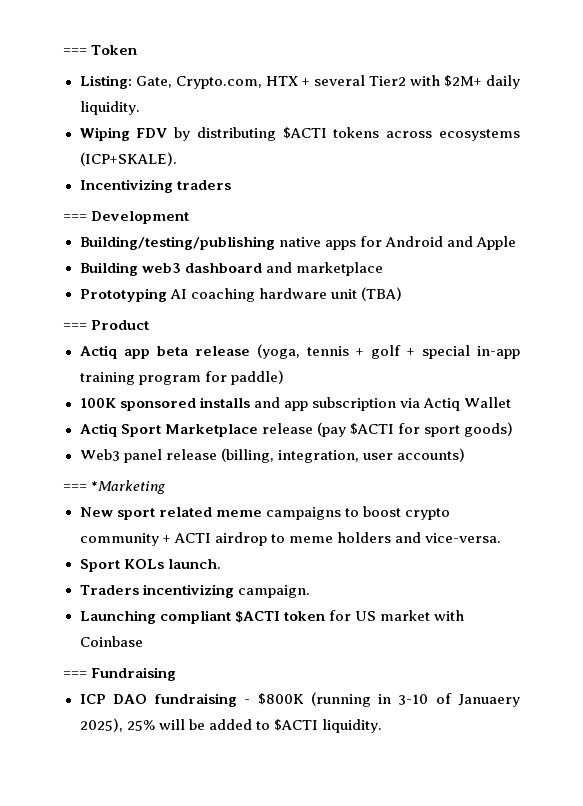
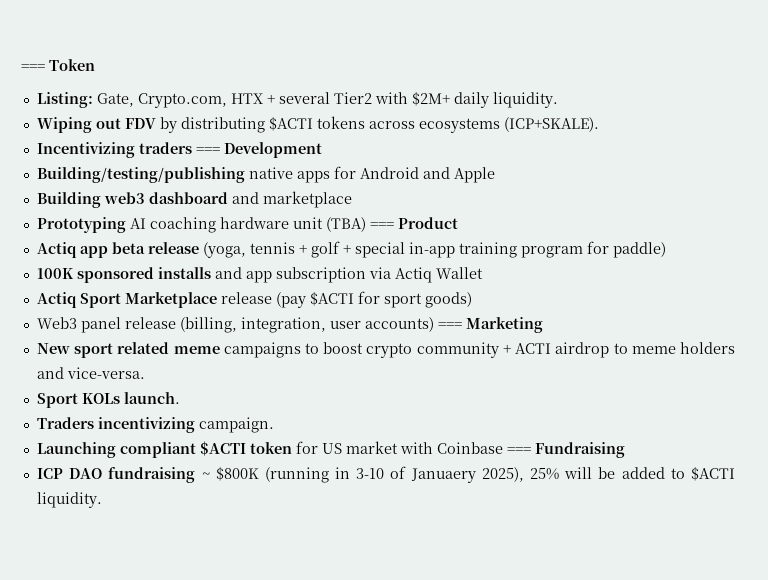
- Wiping FDV by distributing $ACTI tokens across ecosystems (ICP+SKALE).
+ Wiping out FDV by distributing $ACTI tokens across ecosystems (ICP+SKALE).
- Incentivizing traders
- === Development
+ Incentivizing traders === Development
- Prototyping AI coaching hardware unit (TBA)
- === Product
+ Prototyping AI coaching hardware unit (TBA) === Product
- Web3 panel release (billing, integration, user accounts)
- === *Marketing
+ Web3 panel release (billing, integration, user accounts) === Marketing
- Launching compliant $ACTI token for US market with Coinbase
- === Fundraising
+ Launching compliant $ACTI token for US market with Coinbase === Fundraising
- ICP DAO fundraising - $800K (running in 3-10 of Januaery 2025), 25% will be added to $ACTI liquidity.
+ ICP DAO fundraising ~ $800K (running in 3-10 of Januaery 2025), 25% will be added to $ACTI liquidity.

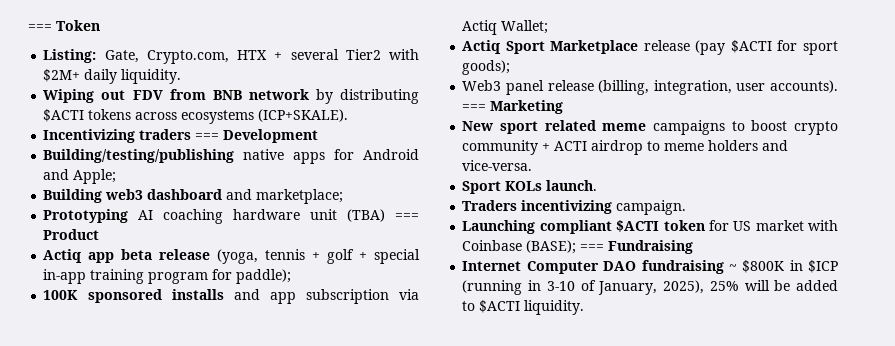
- Wiping out FDV by distributing $ACTI tokens across ecosystems (ICP+SKALE).
+ Wiping out FDV from BNB network by distributing $ACTI tokens across ecosystems (ICP+SKALE).
- Building/testing/publishing native apps for Android and Apple
+ Building/testing/publishing native apps for Android and Apple;
- Building web3 dashboard and marketplace
+ Building web3 dashboard and marketplace;
- Actiq app beta release (yoga, tennis + golf + special in-app training program for paddle)
+ Actiq app beta release (yoga, tennis + golf + special in-app training program for paddle);
- 100K sponsored installs and app subscription via Actiq Wallet
+ 100K sponsored installs and app subscription via Actiq Wallet;
- Actiq Sport Marketplace release (pay $ACTI for sport goods)
+ Actiq Sport Marketplace release (pay $ACTI for sport goods);
- Web3 panel release (billing, integration, user accounts) === Marketing
+ Web3 panel release (billing, integration, user accounts). === Marketing
- Launching compliant $ACTI token for US market with Coinbase === Fundraising
+ Launching compliant $ACTI token for US market with Coinbase (BASE); === Fundraising
- ICP DAO fundraising ~ $800K (running in 3-10 of Januaery 2025), 25% will be added to $ACTI liquidity.
+ Internet Computer DAO fundraising ~ $800K in $ICP (running in 3-10 of January, 2025), 25% will be added to $ACTI liquidity.

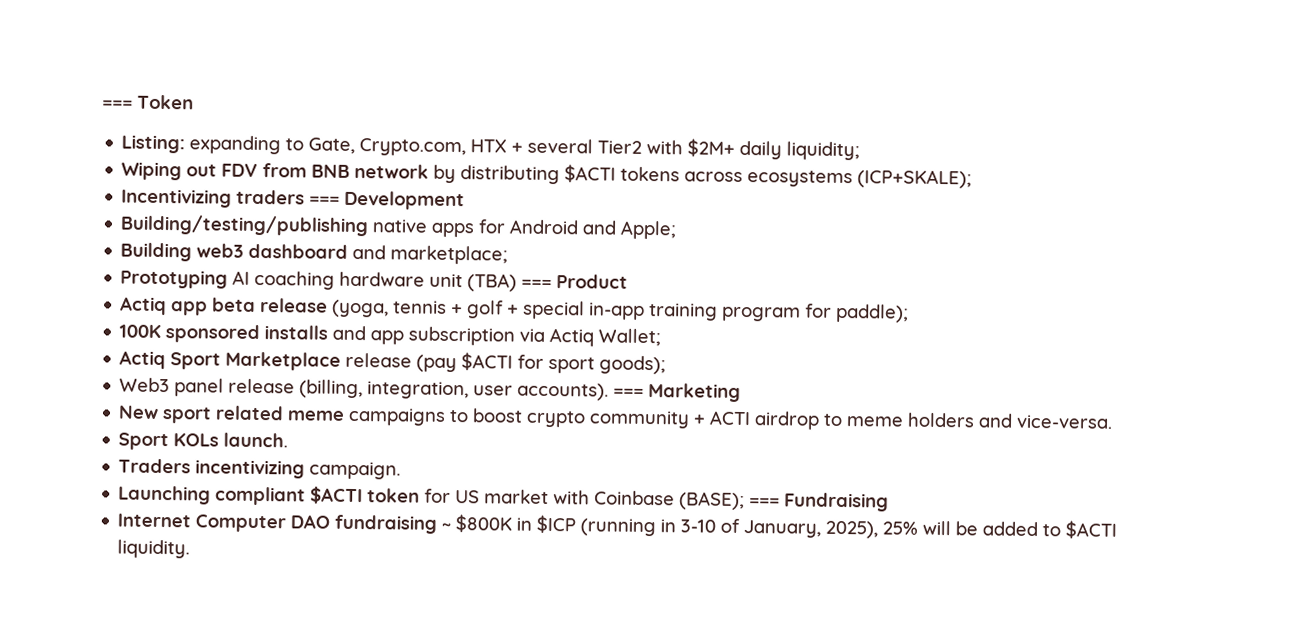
- Listing: Gate, Crypto.com, HTX + several Tier2 with $2M+ daily liquidity.
+ Listing: expanding to Gate, Crypto.com, HTX + several Tier2 with $2M+ daily liquidity;
- Wiping out FDV from BNB network by distributing $ACTI tokens across ecosystems (ICP+SKALE).
+ Wiping out FDV from BNB network by distributing $ACTI tokens across ecosystems (ICP+SKALE);

